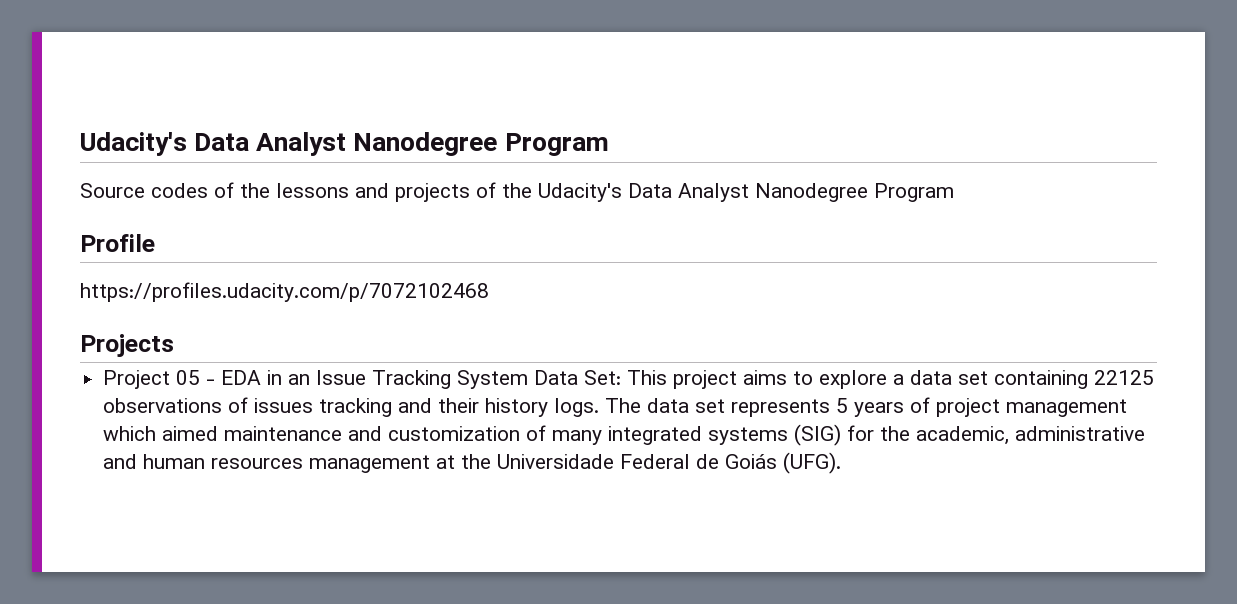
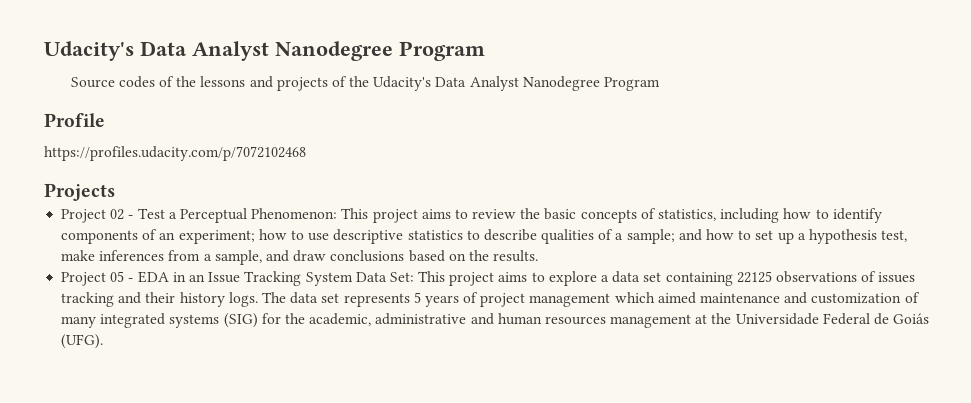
+ Project 02 - Test a Perceptual Phenomenon: This project aims to review the basic concepts of statistics, including how to identify components of an experiment; how to use descriptive statistics to describe qualities of a sample; and how to set up a hypothesis test, make inferences from a sample, and draw conclusions based on the results.

